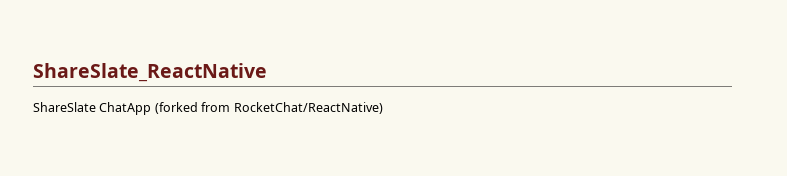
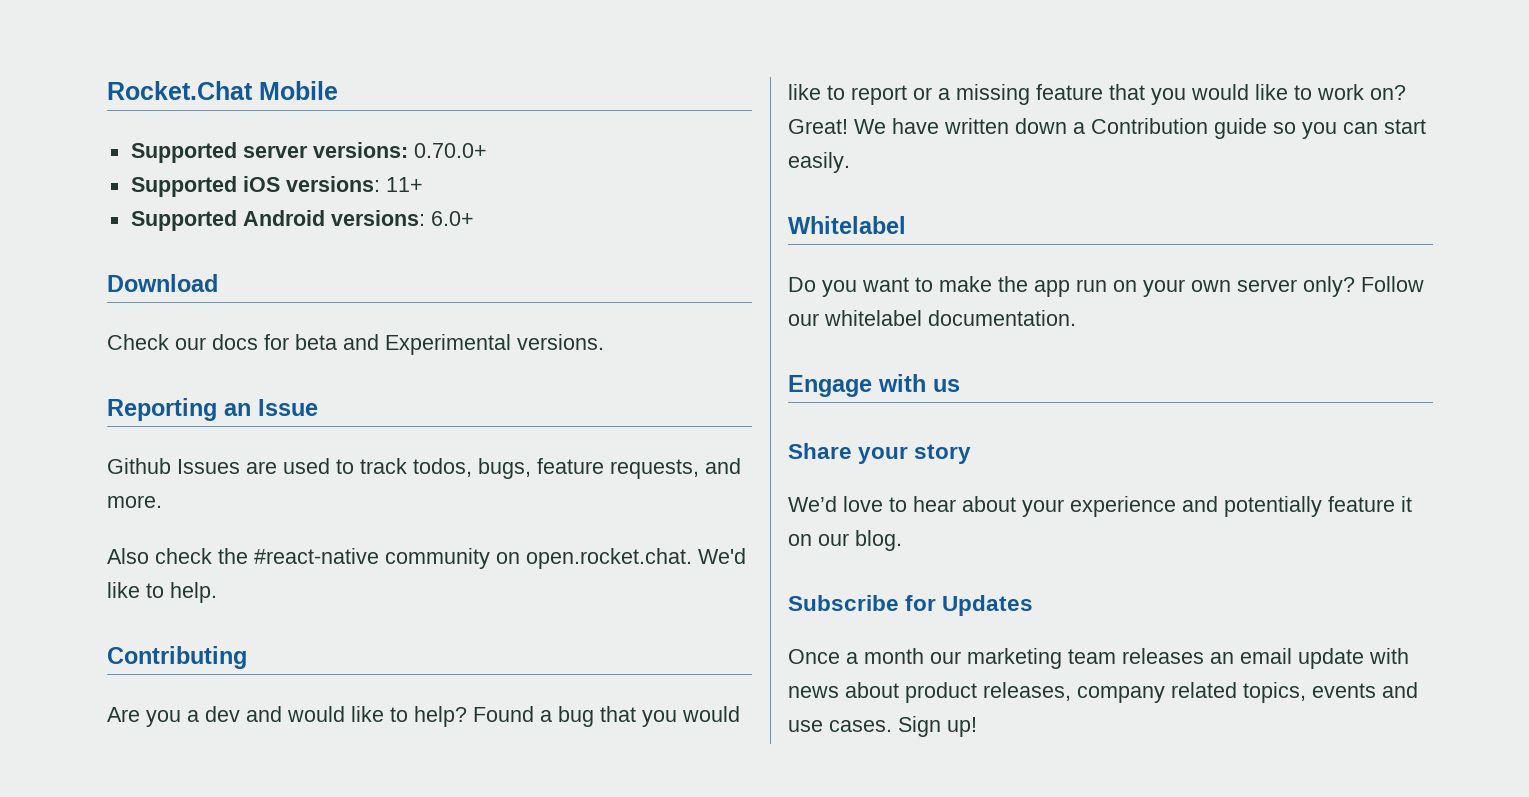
- ShareSlate_ReactNative
- ShareSlate ChatApp (forked from RocketChat/ReactNative)
+ Rocket.Chat Mobile
+ Supported server versions: 0.70.0+
+ Supported iOS versions: 11+
+ Supported Android versions: 6.0+
+ Download
+ Check our docs for beta and Experimental versions.
+ Reporting an Issue
+ Github Issues are used to track todos, bugs, feature requests, and more.
+ Also check the #react-native community on open.rocket.chat. We'd like to help.
+ Contributing
+ Are you a dev and would like to help? Found a bug that you would like to report or a missing feature that you would like to work on? Great! We have written down a Contribution guide so you can start easily.
+ Whitelabel
+ Do you want to make the app run on your own server only? Follow our whitelabel documentation.
+ Engage with us
+ Share your story
+ We’d love to hear about your experience and potentially feature it on our blog.
+ Subscribe for Updates
+ Once a month our marketing team releases an email update with news about product releases, company related topics, events and use cases. Sign up!

